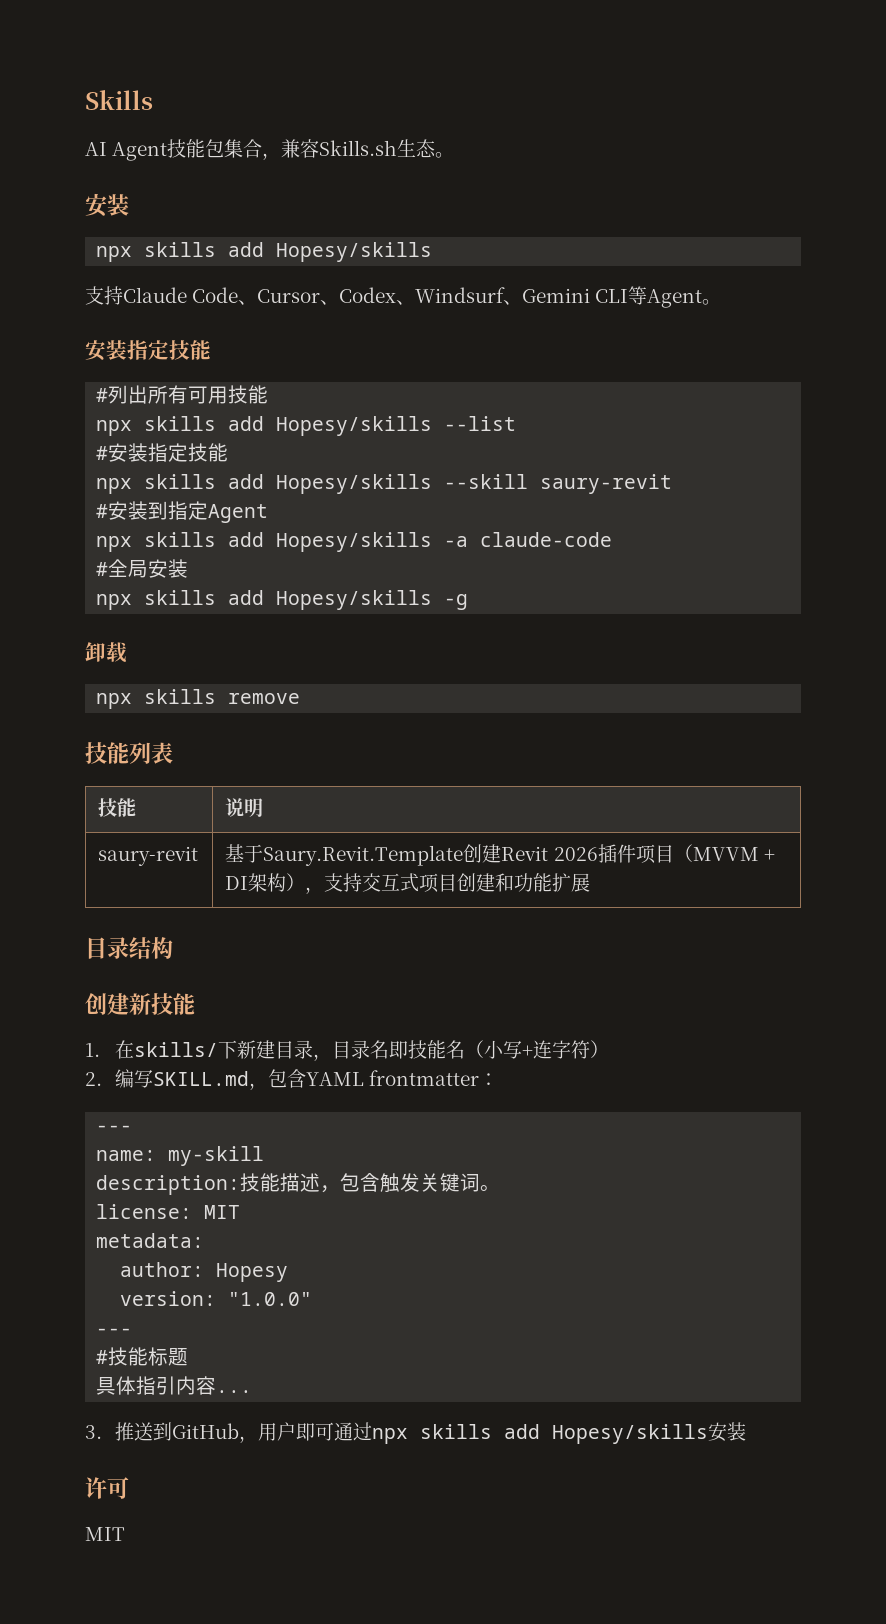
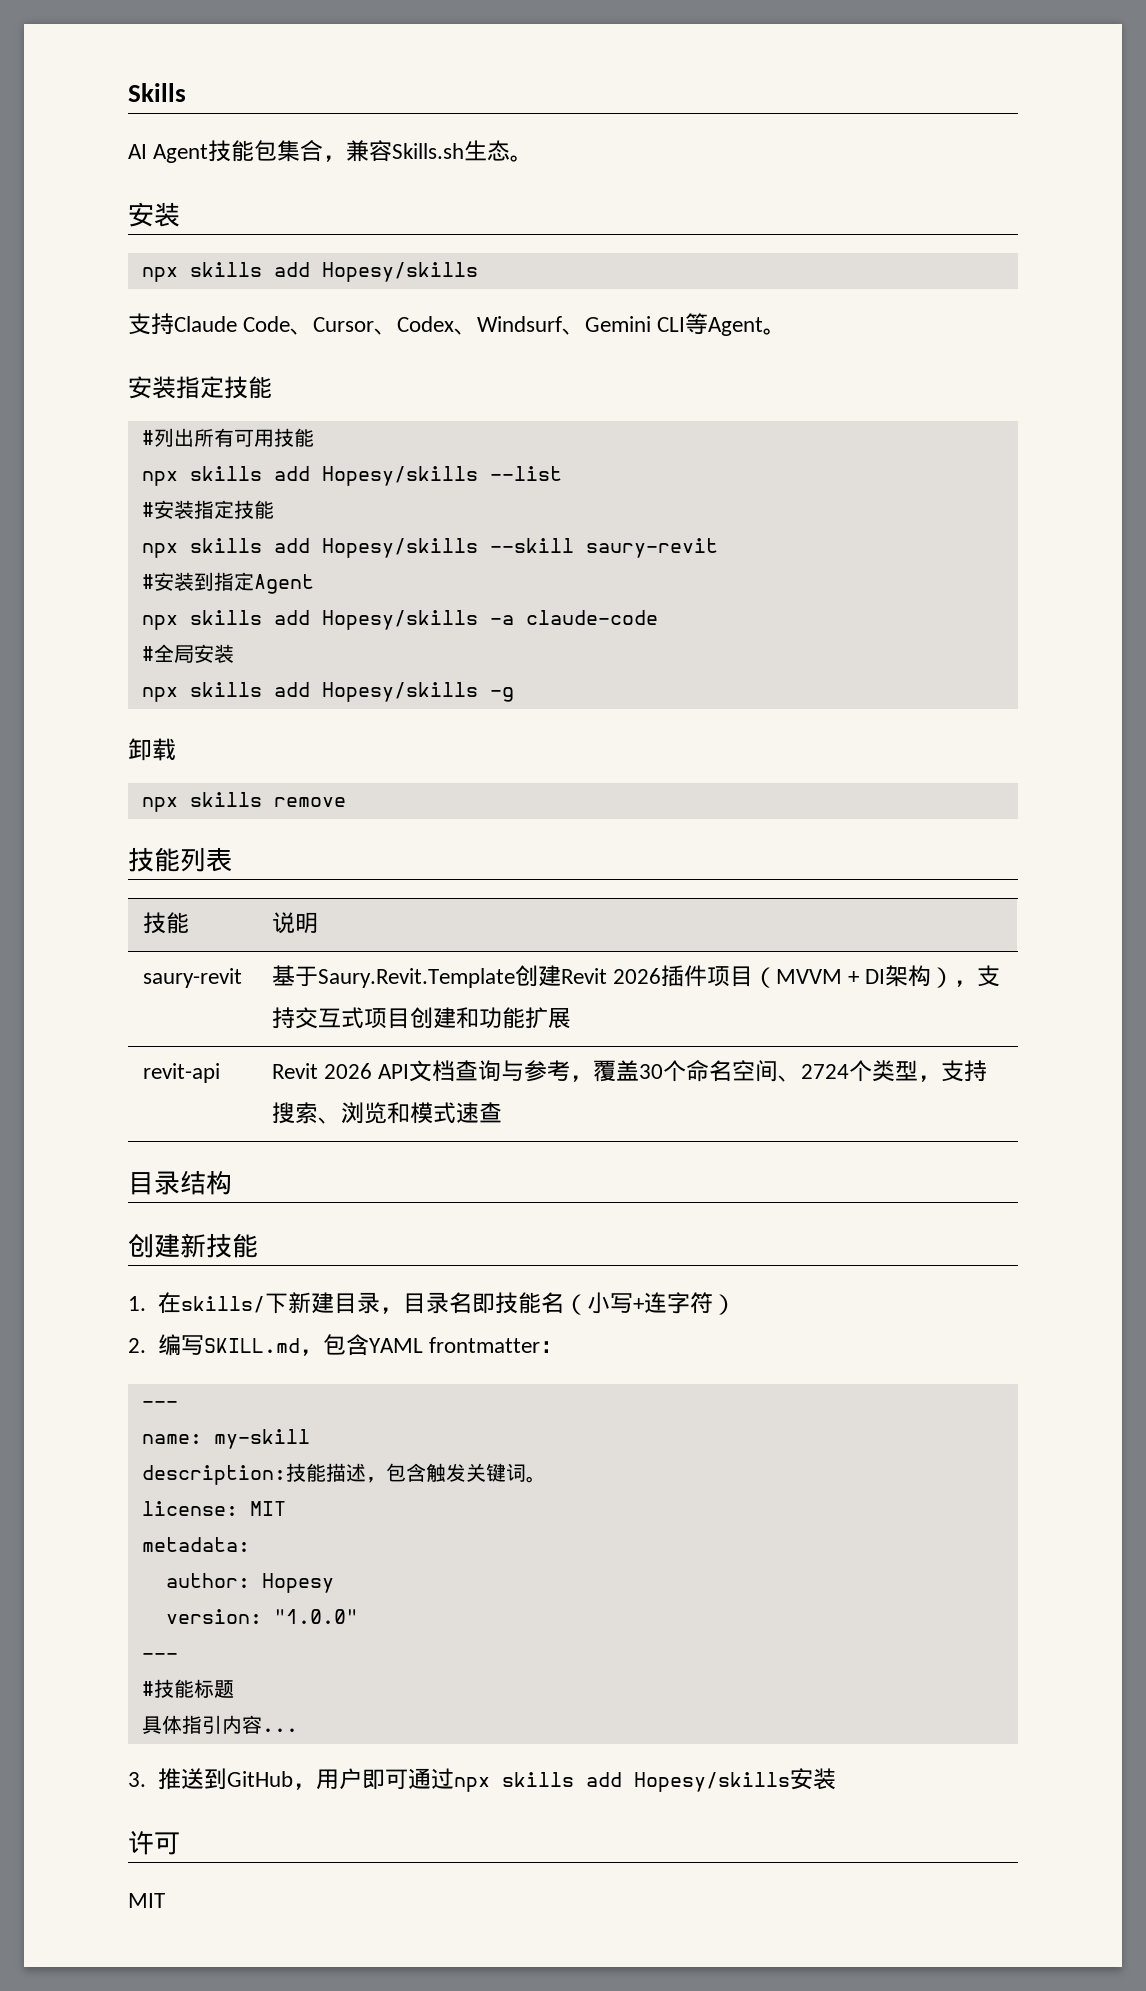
+ revit-api | Revit 2026 API文档查询与参考，覆盖30个命名空间、2724个类型，支持搜索、浏览和模式速查

